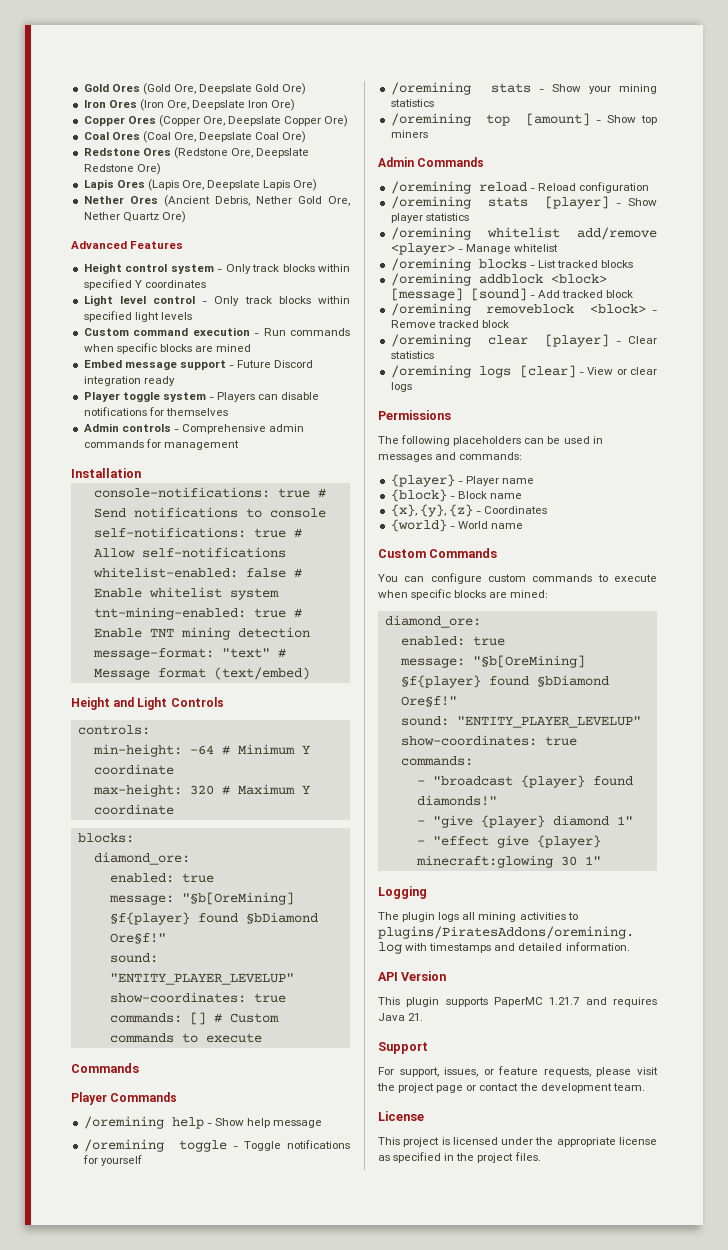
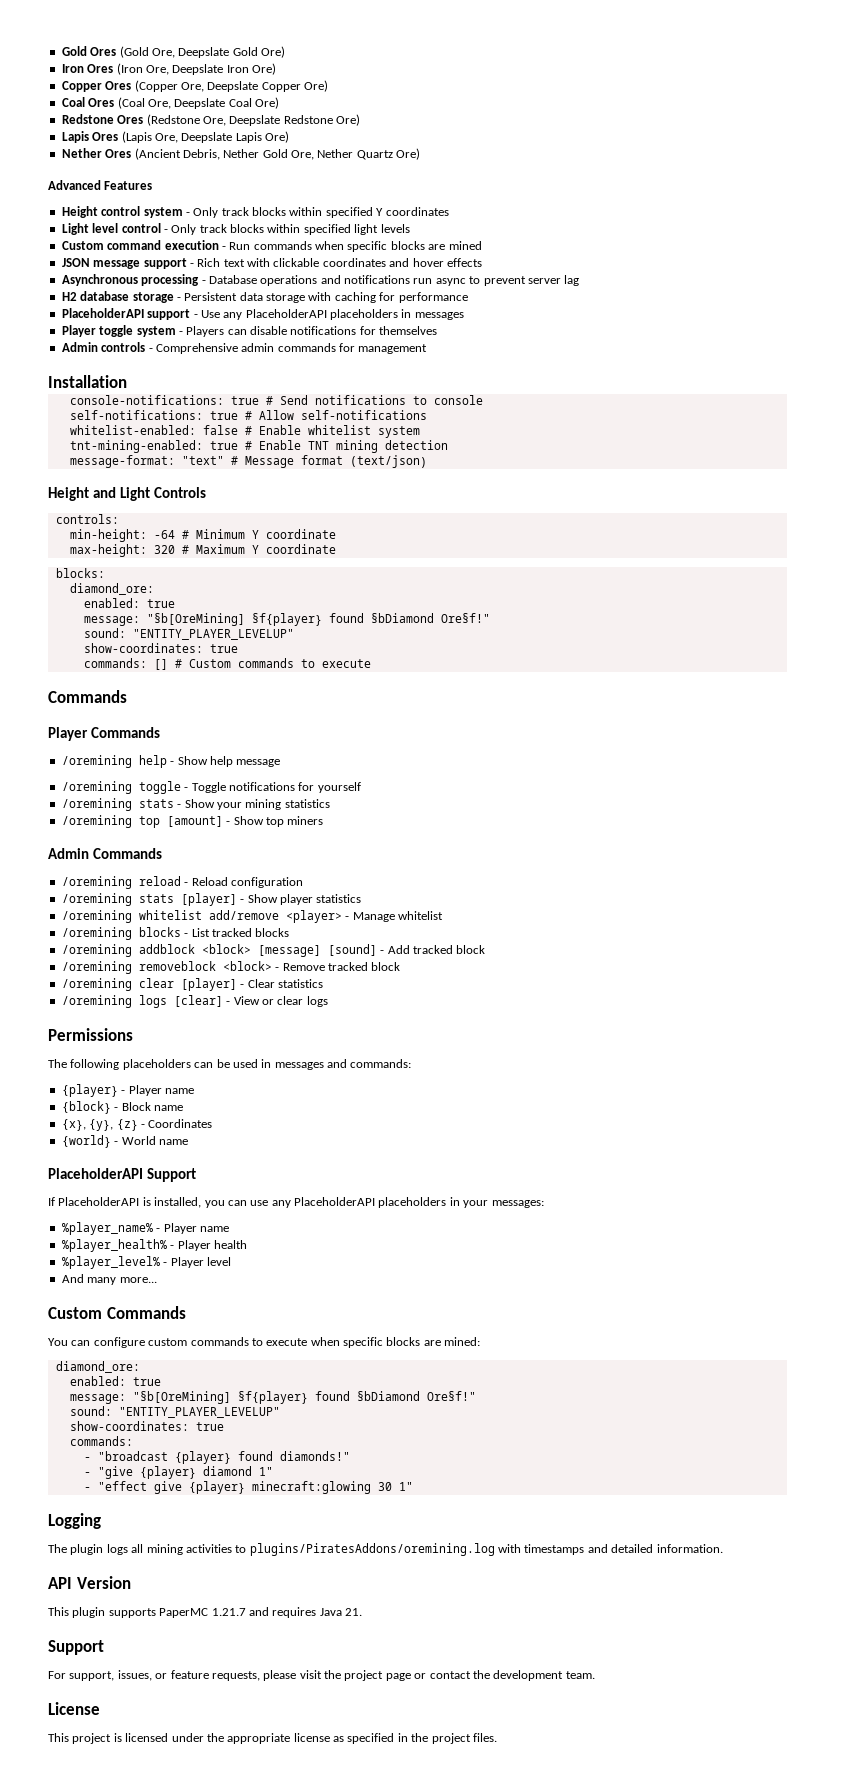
- Embed message support - Future Discord integration ready
+ JSON message support - Rich text with clickable coordinates and hover effects
+ Asynchronous processing - Database operations and notifications run async to prevent server lag
+ H2 database storage - Persistent data storage with caching for performance
+ PlaceholderAPI support - Use any PlaceholderAPI placeholders in messages
- message-format: "text" # Message format (text/embed)
+ message-format: "text" # Message format (text/json)
+ PlaceholderAPI Support
+ If PlaceholderAPI is installed, you can use any PlaceholderAPI placeholders in your messages:
+ %player_name% - Player name
+ %player_health% - Player health
+ %player_level% - Player level
+ And many more...

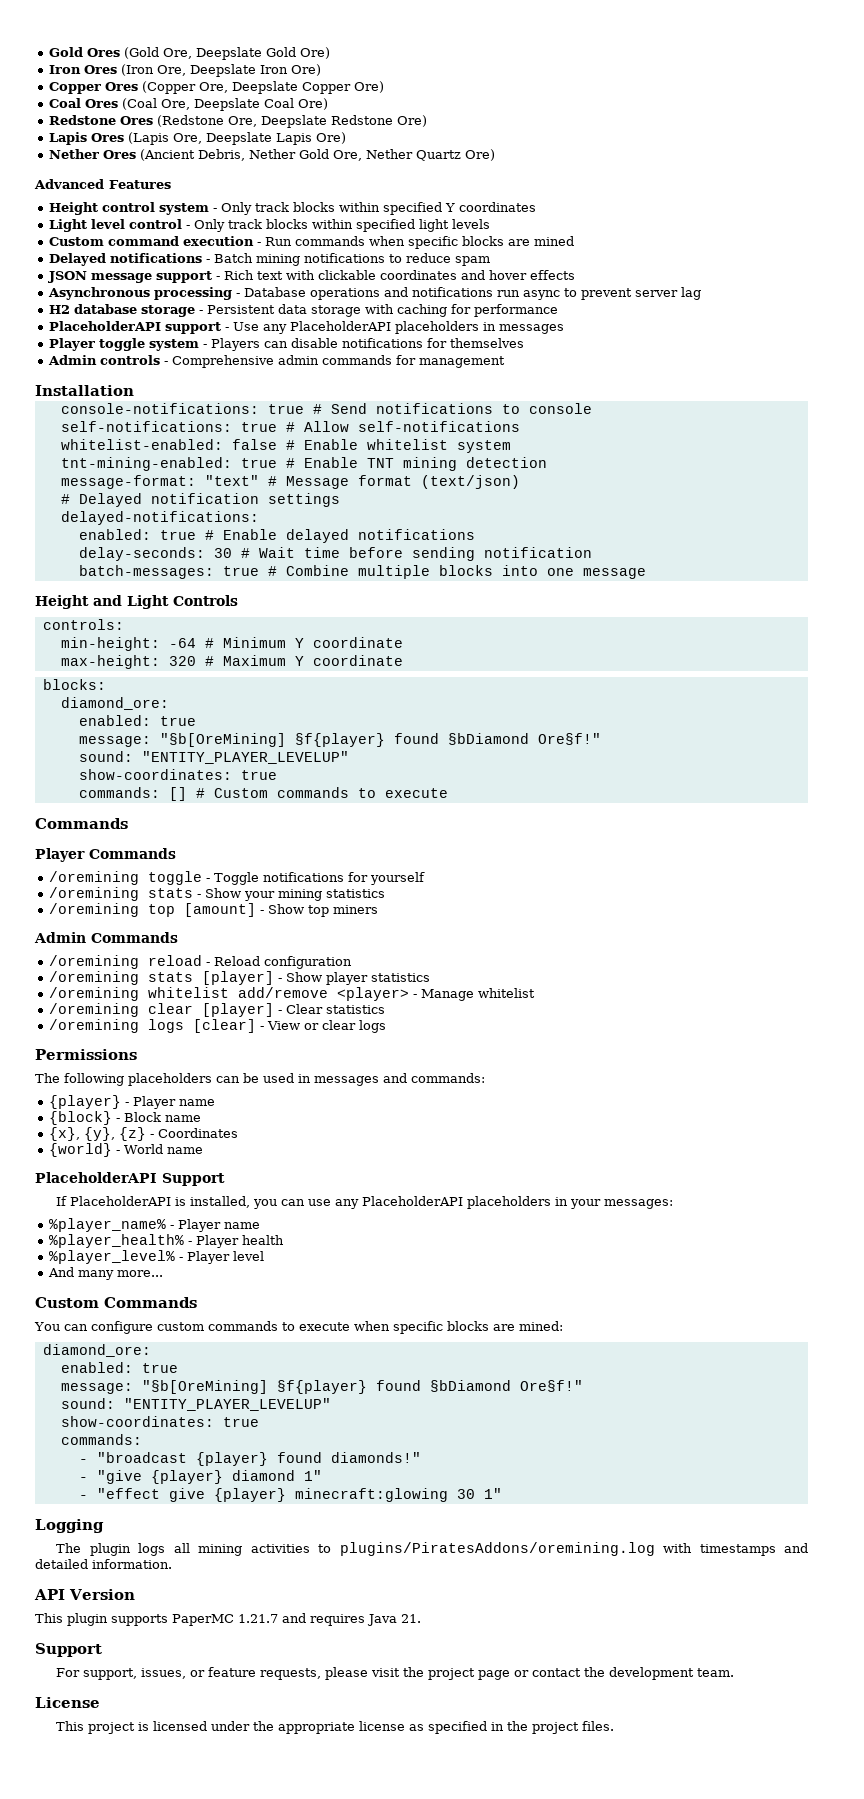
+ Delayed notifications - Batch mining notifications to reduce spam
+ # Delayed notification settings
+ delayed-notifications:
+ enabled: true # Enable delayed notifications
+ delay-seconds: 30 # Wait time before sending notification
+ batch-messages: true # Combine multiple blocks into one message
- /oremining help - Show help message
- /oremining blocks - List tracked blocks
- /oremining addblock <block> [message] [sound] - Add tracked block
- /oremining removeblock <block> - Remove tracked block

